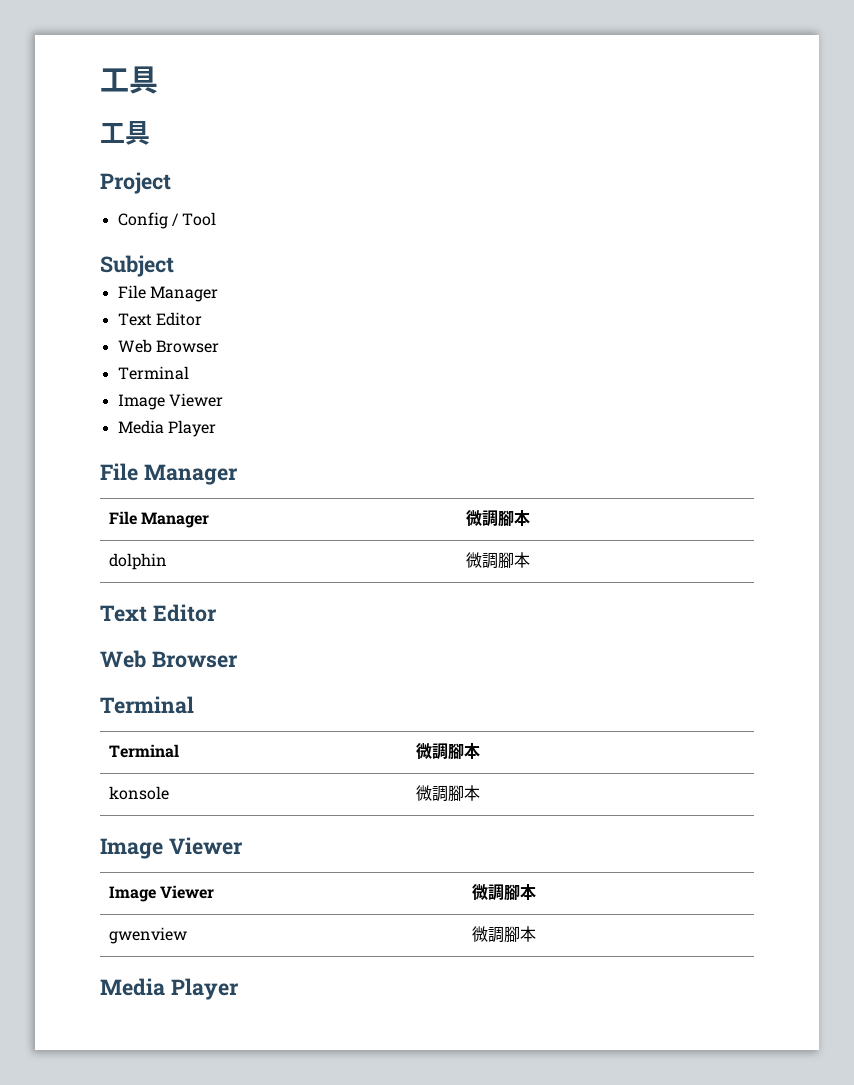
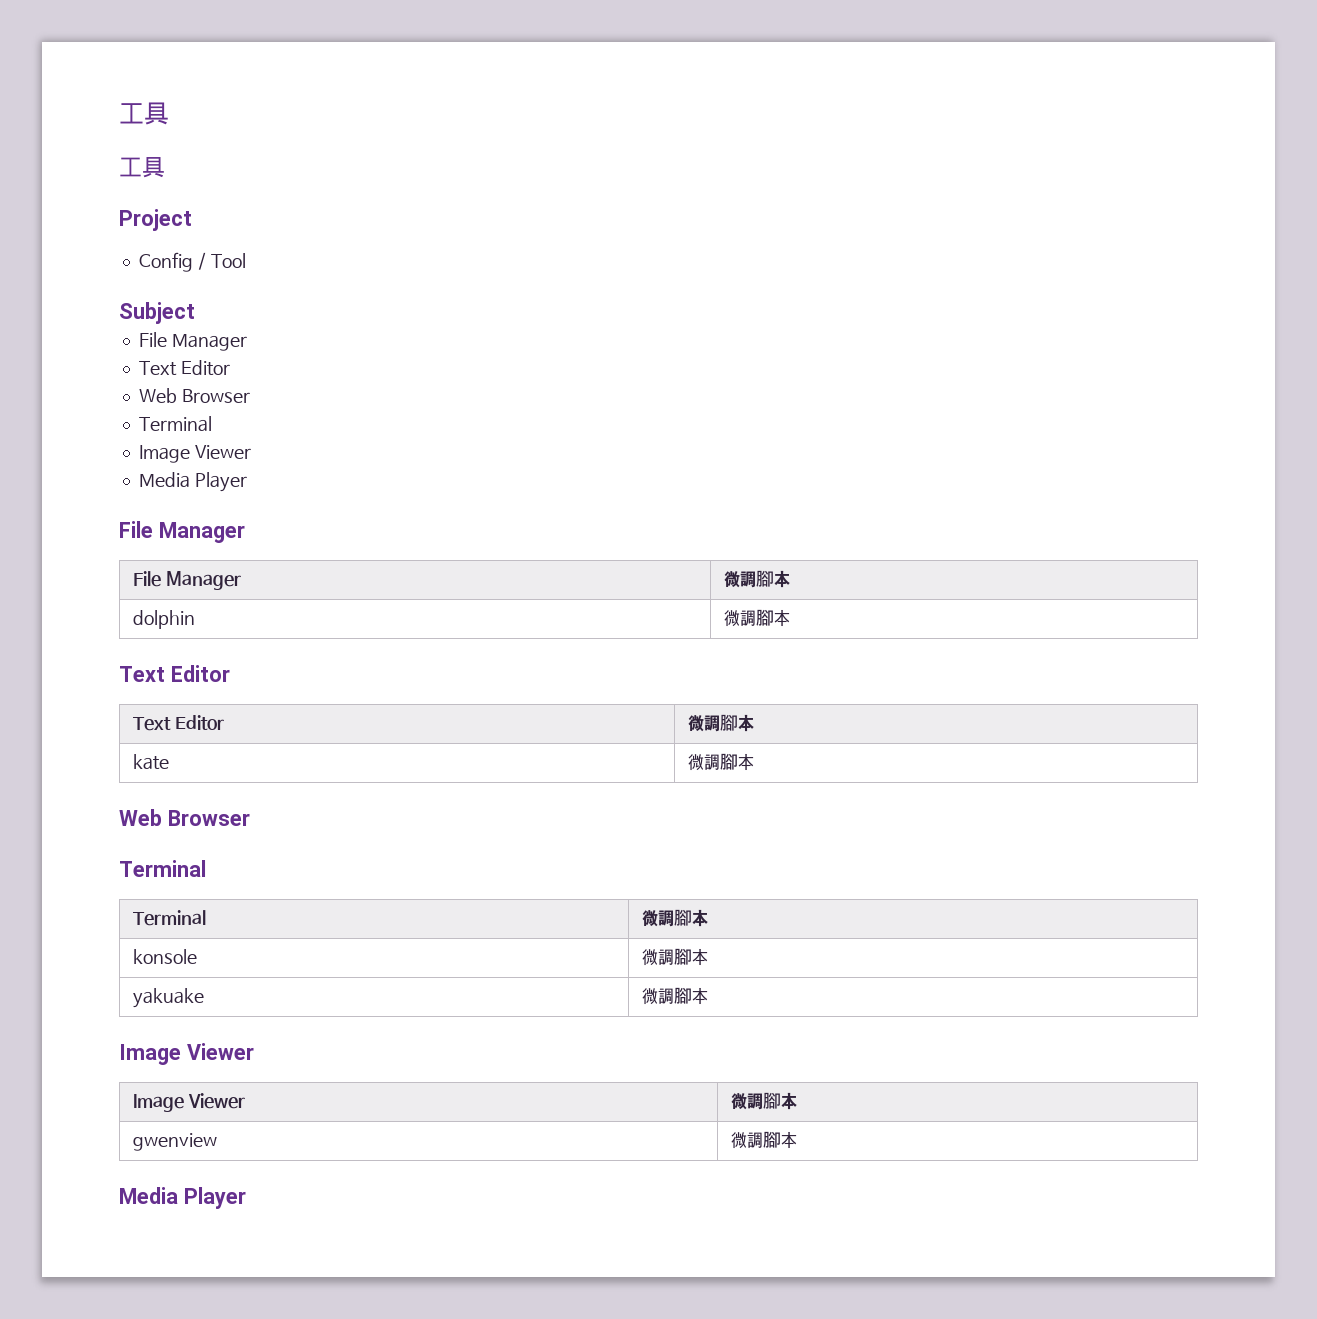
+ Text Editor | 微調腳本
+ kate | 微調腳本
+ yakuake | 微調腳本

